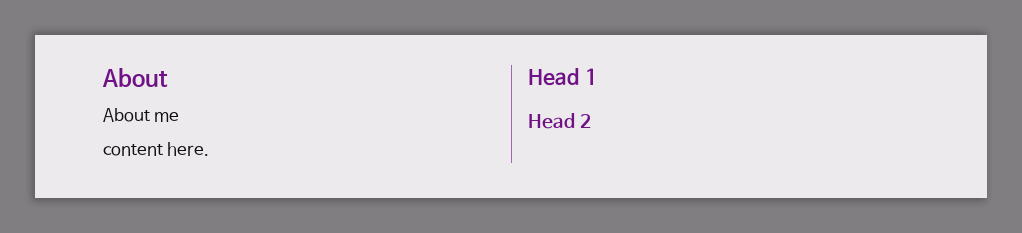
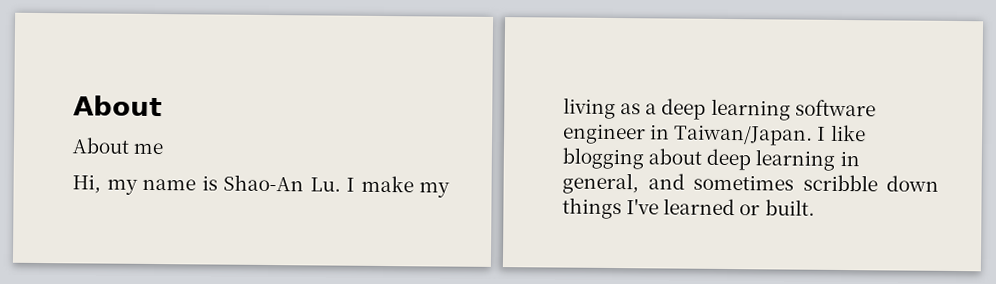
- content here.
- Head 1
- Head 2
+ Hi, my name is Shao-An Lu. I make my living as a deep learning software engineer in Taiwan/Japan. I like blogging about deep learning in general, and sometimes scribble down things I've learned or built.

